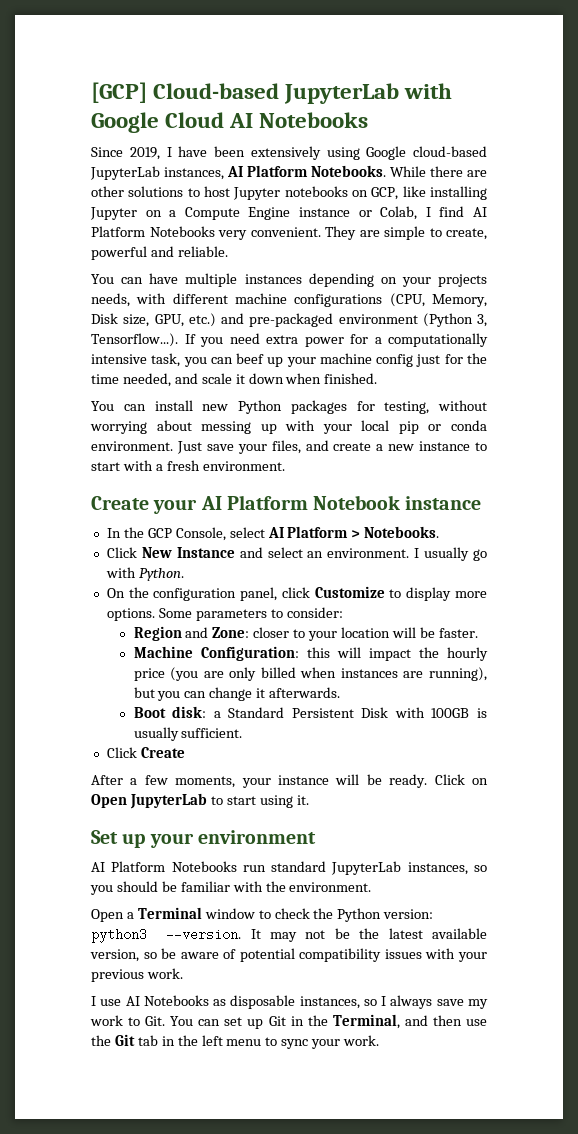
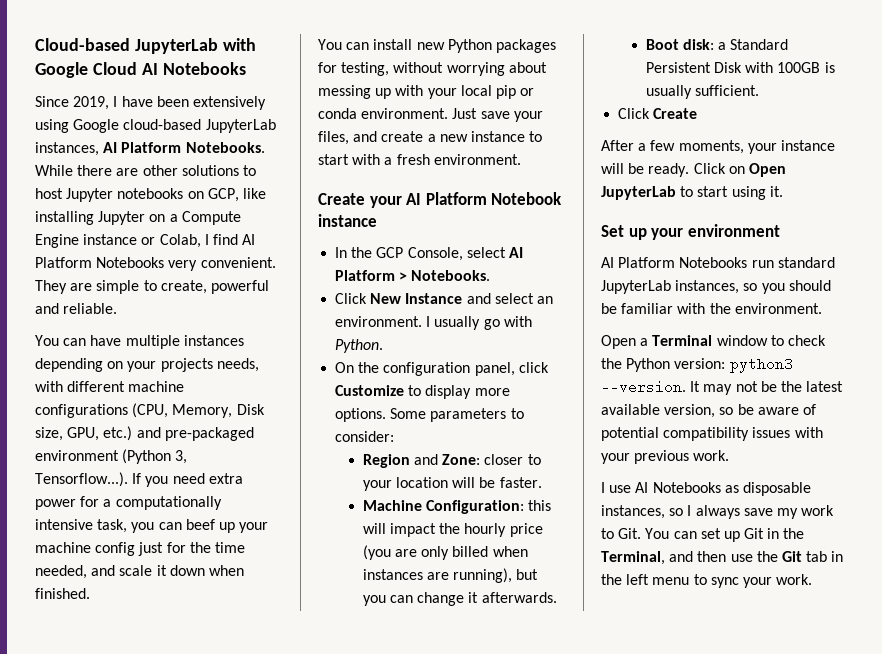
- [GCP] Cloud-based JupyterLab with Google Cloud AI Notebooks
+ Cloud-based JupyterLab with Google Cloud AI Notebooks

